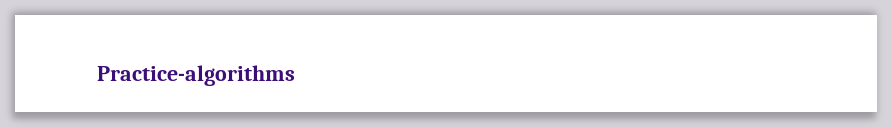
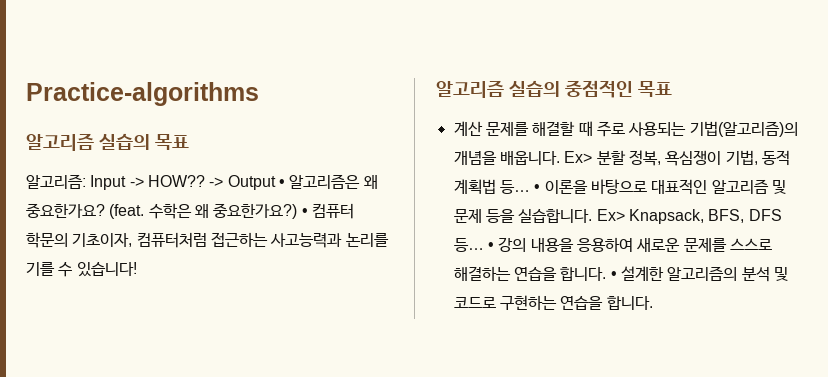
+ 알고리즘 실습의 목표
+ 알고리즘: Input -> HOW?? -> Output • 알고리즘은 왜 중요한가요? (feat. 수학은 왜 중요한가요?) • 컴퓨터 학문의 기초이자, 컴퓨터처럼 접근하는 사고능력과 논리를 기를 수 있습니다!
+ 알고리즘 실습의 중점적인 목표
+ 계산 문제를 해결할 때 주로 사용되는 기법(알고리즘)의 개념을 배웁니다. Ex> 분할 정복, 욕심쟁이 기법, 동적 계획법 등… • 이론을 바탕으로 대표적인 알고리즘 및 문제 등을 실습합니다. Ex> Knapsack, BFS, DFS 등… • 강의 내용을 응용하여 새로운 문제를 스스로 해결하는 연습을 합니다. • 설계한 알고리즘의 분석 및 코드로 구현하는 연습을 합니다.

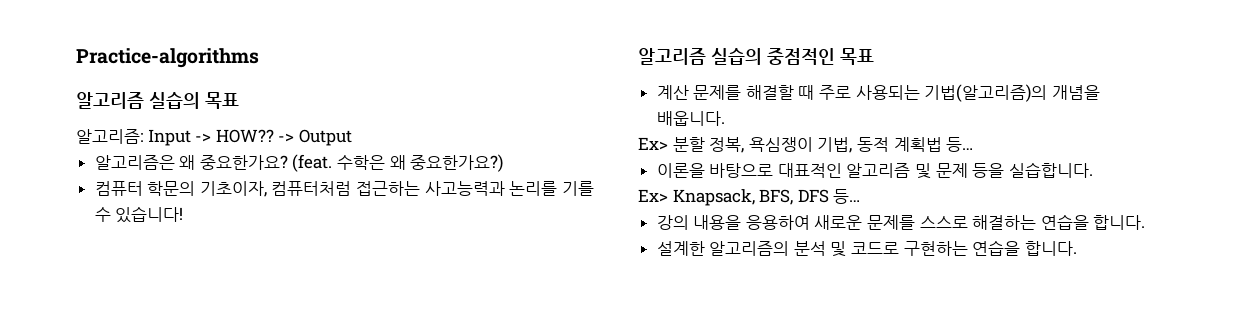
- -> Output • 알고리즘은 왜 중요한가요?
+ -> Output
+ 알고리즘은 왜 중요한가요?
- 수학은 왜 중요한가요?) • 컴퓨터 학문의 기초이자, 컴퓨터처럼 접근하는 사고능력과 논리를 기를 수 있습니다!
+ 수학은 왜 중요한가요?)
+ 컴퓨터 학문의 기초이자, 컴퓨터처럼 접근하는 사고능력과 논리를 기를 수 있습니다!
- 계산 문제를 해결할 때 주로 사용되는 기법(알고리즘)의 개념을 배웁니다. Ex> 분할 정복, 욕심쟁이 기법, 동적 계획법 등… • 이론을 바탕으로 대표적인 알고리즘 및 문제 등을 실습합니다. Ex> Knapsack, BFS, DFS 등… • 강의 내용을 응용하여 새로운 문제를 스스로 해결하는 연습을 합니다. • 설계한 알고리즘의 분석 및 코드로 구현하는 연습을 합니다.
+ 계산 문제를 해결할 때 주로 사용되는 기법(알고리즘)의 개념을 배웁니다.
+ Ex> 분할 정복, 욕심쟁이 기법, 동적 계획법 등…
+ 이론을 바탕으로 대표적인 알고리즘 및 문제 등을 실습합니다.
+ Ex> Knapsack, BFS, DFS 등…
+ 강의 내용을 응용하여 새로운 문제를 스스로 해결하는 연습을 합니다.
+ 설계한 알고리즘의 분석 및 코드로 구현하는 연습을 합니다.

